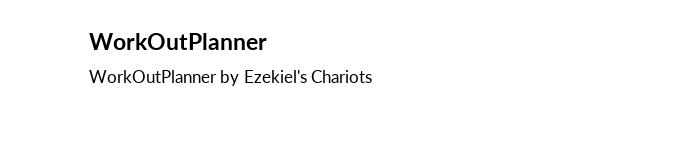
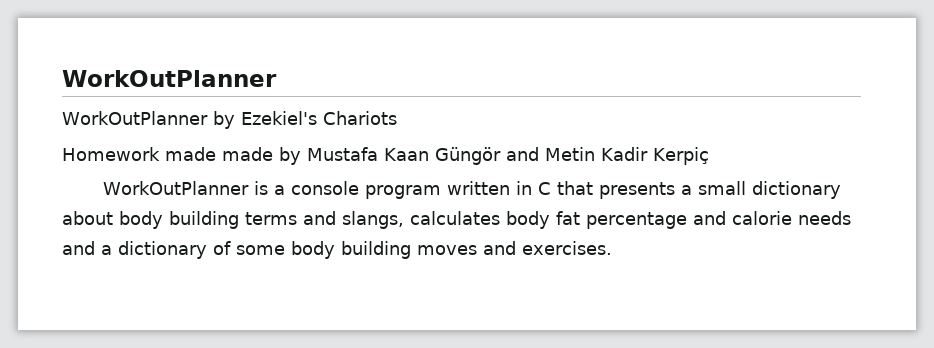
+ Homework made made by Mustafa Kaan Güngör and Metin Kadir Kerpiç
+ WorkOutPlanner is a console program written in C that presents a small dictionary about body building terms and slangs, calculates body fat percentage and calorie needs and a dictionary of some body building moves and exercises.

